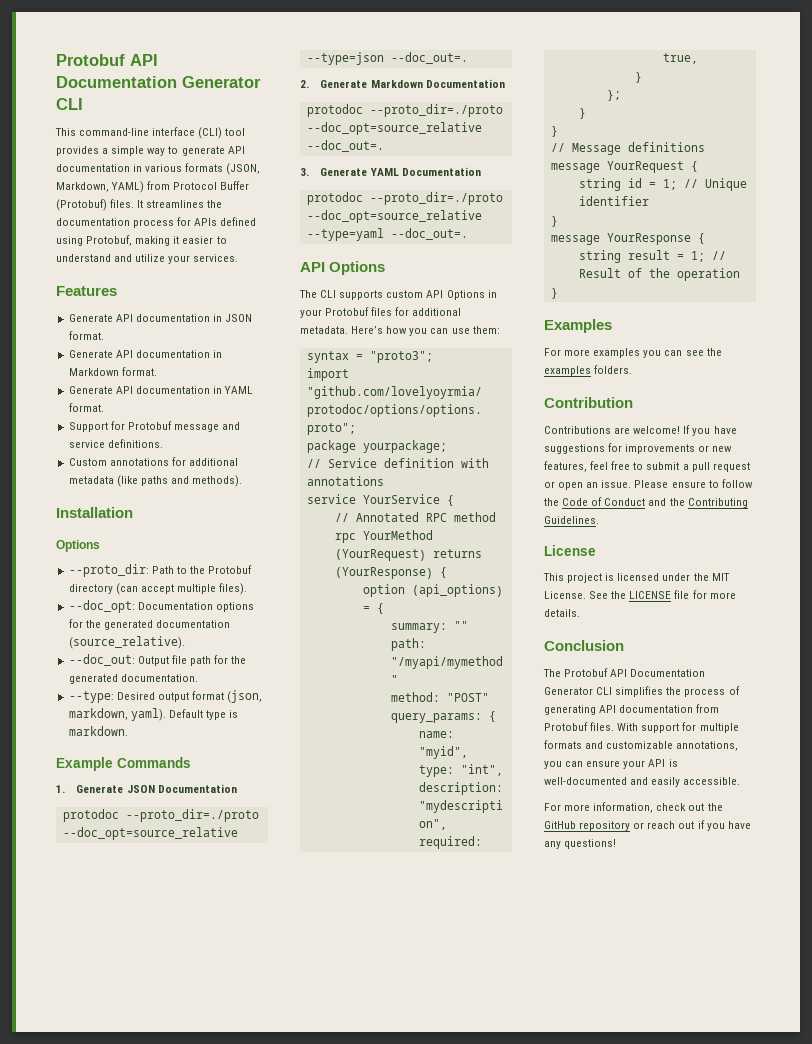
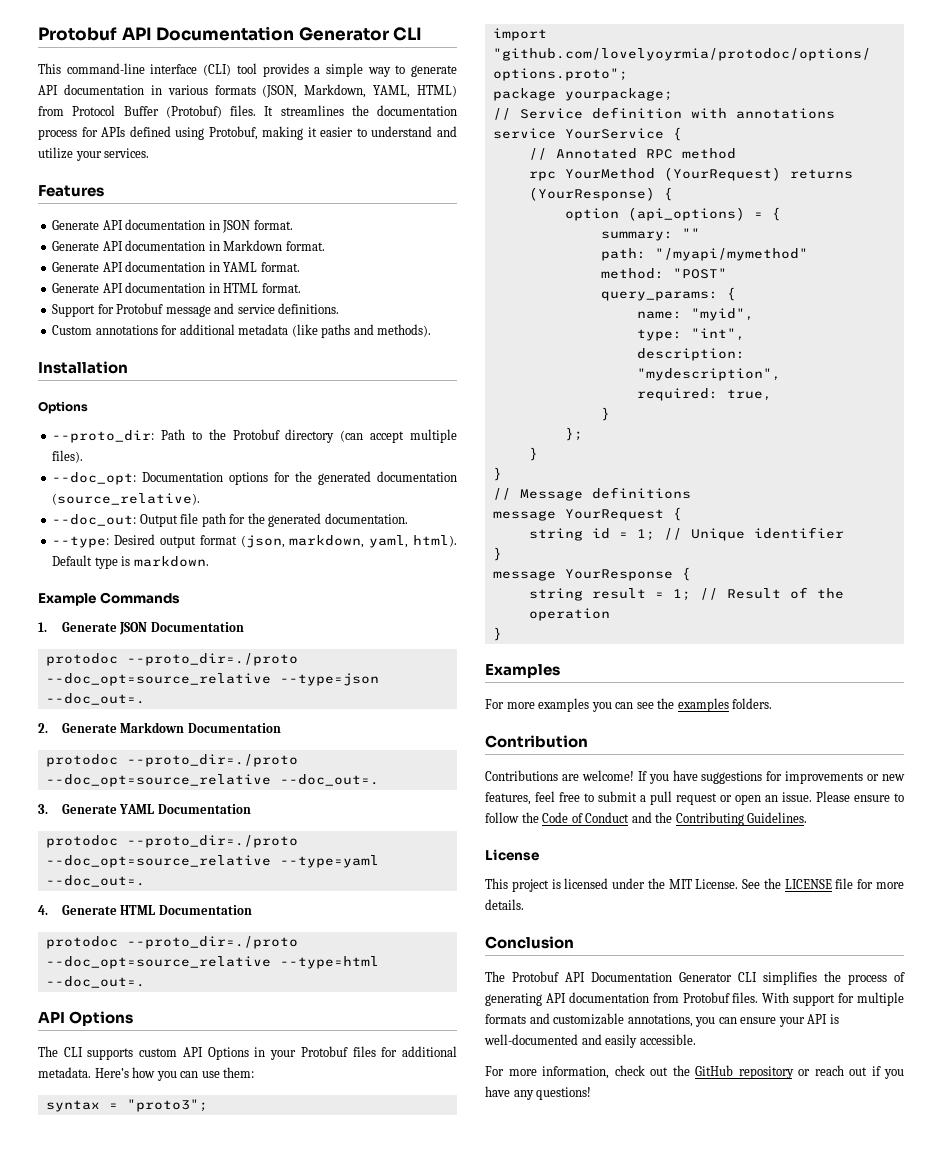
- This command-line interface (CLI) tool provides a simple way to generate API documentation in various formats (JSON, Markdown, YAML) from Protocol Buffer (Protobuf) files.
+ This command-line interface (CLI) tool provides a simple way to generate API documentation in various formats (JSON, Markdown, YAML, HTML) from Protocol Buffer (Protobuf) files.
+ Generate API documentation in HTML format.
- --type: Desired output format (json, markdown, yaml).
+ --type: Desired output format (json, markdown, yaml, html).
+ 4. Generate HTML Documentation
+ protodoc --proto_dir=./proto --doc_opt=source_relative --type=html --doc_out=.

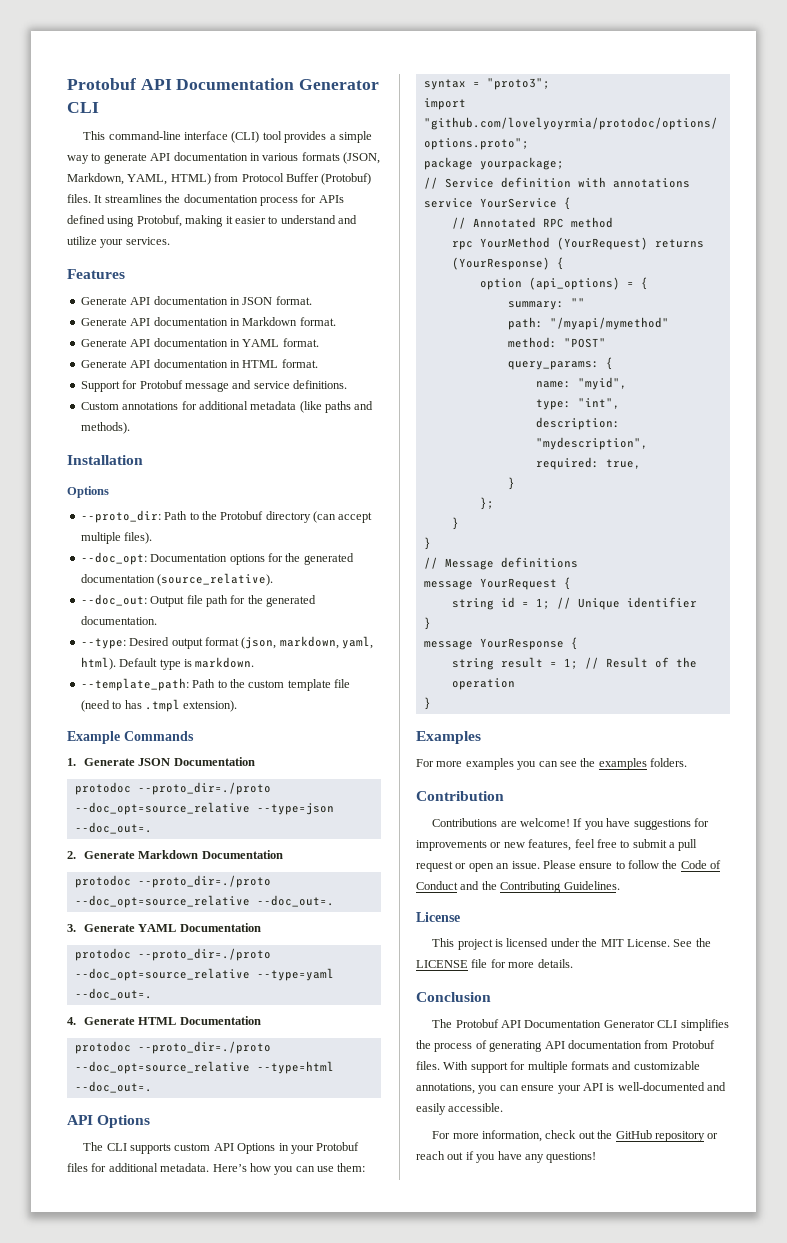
+ --template_path: Path to the custom template file (need to has .tmpl extension).

